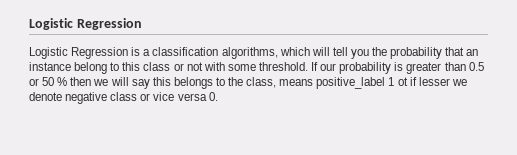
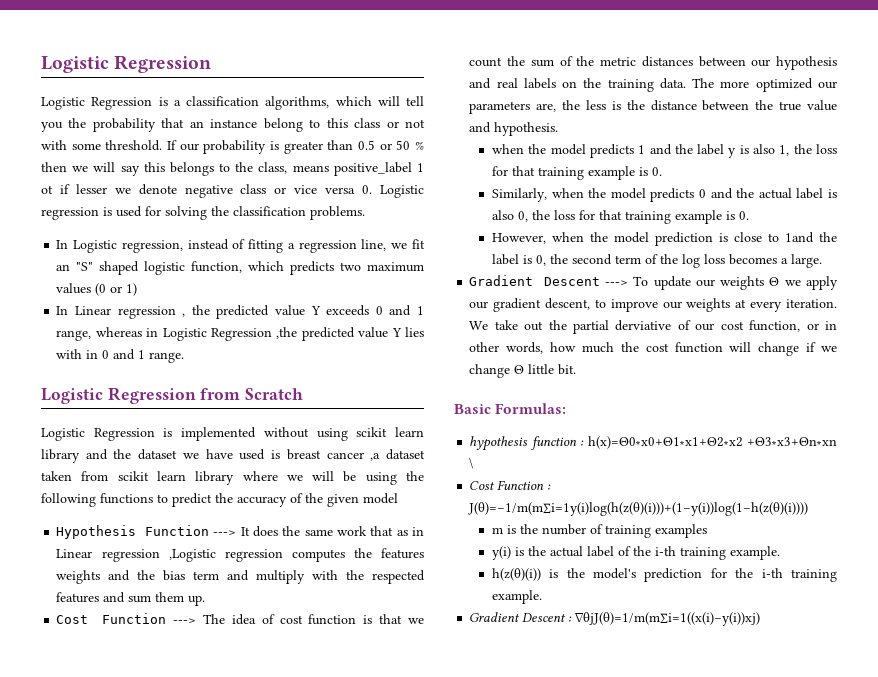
- If our probability is greater than 0.5 or 50 % then we will say this belongs to the class, means positive_label 1 ot if lesser we denote negative class or vice versa 0.
+ If our probability is greater than 0.5 or 50 % then we will say this belongs to the class, means positive_label 1 ot if lesser we denote negative class or vice versa 0. Logistic regression is used for solving the classification problems.
+ In Logistic regression, instead of fitting a regression line, we fit an "S" shaped logistic function, which predicts two maximum values (0 or 1)
+ In Linear regression , the predicted value Y exceeds 0 and 1 range, whereas in Logistic Regression ,the predicted value Y lies with in 0 and 1 range.
+ Logistic Regression from Scratch
+ Logistic Regression is implemented without using scikit learn library and the dataset we have used is breast cancer ,a dataset taken from scikit learn library where we will be using the following functions to predict the accuracy of the given model
+ Hypothesis Function ---> It does the same work that as in Linear regression ,Logistic regression computes the features weights and the bias term and multiply with the respected features and sum them up.
+ Cost Function ---> The idea of cost function is that we count the sum of the metric distances between our hypothesis and real labels on the training data. The more optimized our parameters are, the less is the distance between the true value and hypothesis.
+ when the model predicts 1 and the label y is also 1, the loss for that training example is 0.
+ Similarly, when the model predicts 0 and the actual label is also 0, the loss for that training example is 0.
+ However, when the model prediction is close to 1and the label is 0, the second term of the log loss becomes a large.
+ Gradient Descent ---> To update our weights Θ we apply our gradient descent, to improve our weights at every iteration. We take out the partial derviative of our cost function, or in other words, how much the cost function will change if we change Θ little bit.
+ Basic Formulas:
+ hypothesis function : h(x)=Θ0∗x0+Θ1∗x1+Θ2∗x2 +Θ3∗x3+Θn∗xn \
+ Cost Function : J(θ)=−1/m(m∑i=1y(i)log(h(z(θ)(i)))+(1−y(i))log(1−h(z(θ)(i))))
+ m is the number of training examples
+ y(i) is the actual label of the i-th training example.
+ h(z(θ)(i)) is the model's prediction for the i-th training example.
+ Gradient Descent : ∇θjJ(θ)=1/m(m∑i=1((x(i)−y(i))xj)

